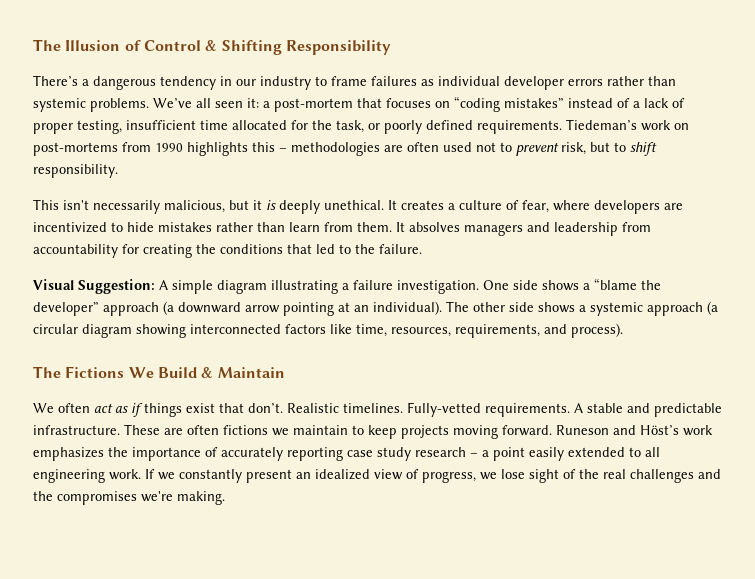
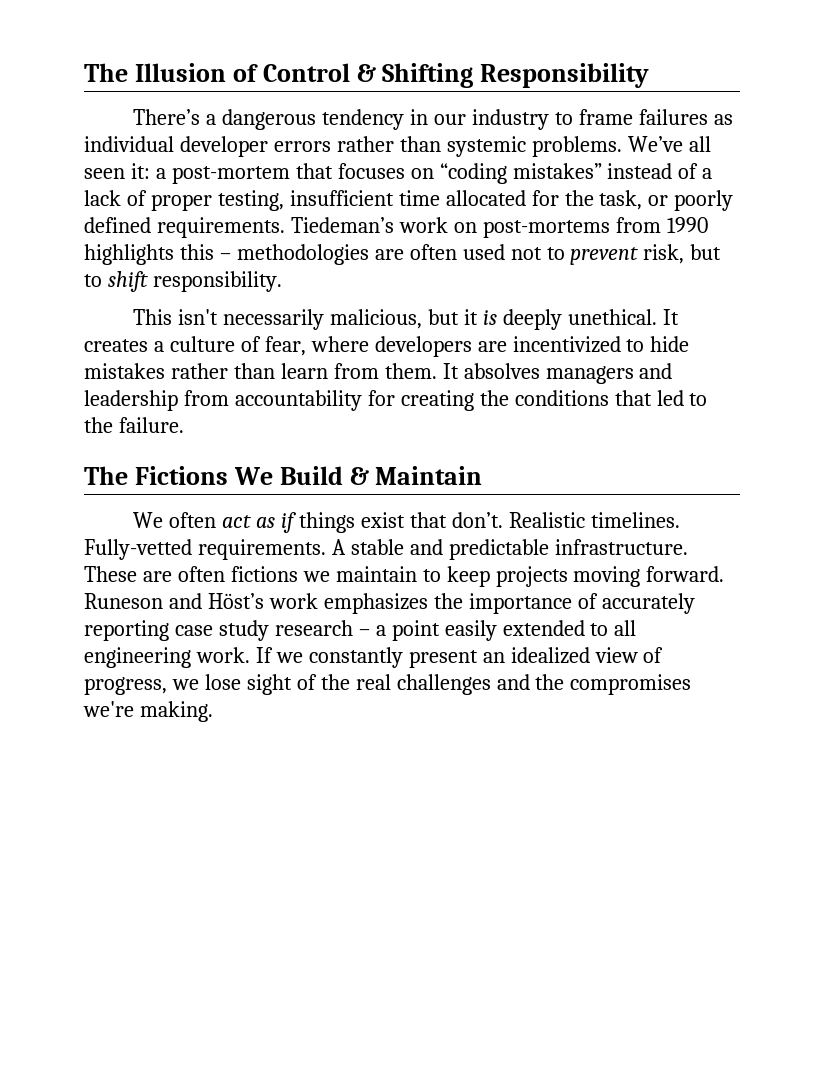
- Visual Suggestion: A simple diagram illustrating a failure investigation. One side shows a “blame the developer” approach (a downward arrow pointing at an individual). The other side shows a systemic approach (a circular diagram showing interconnected factors like time, resources, requirements, and process).

